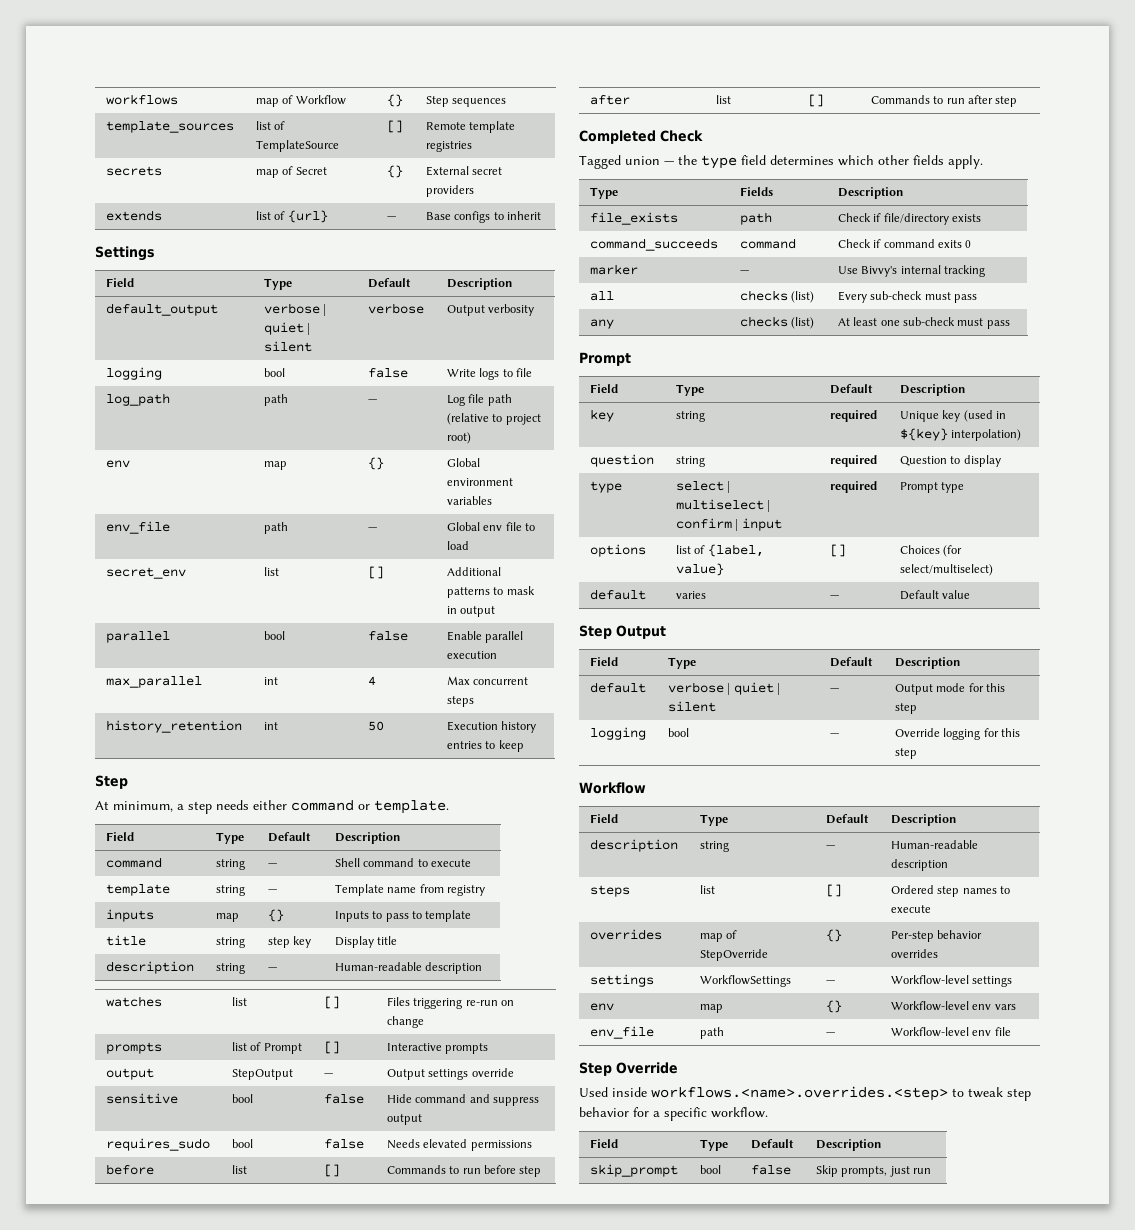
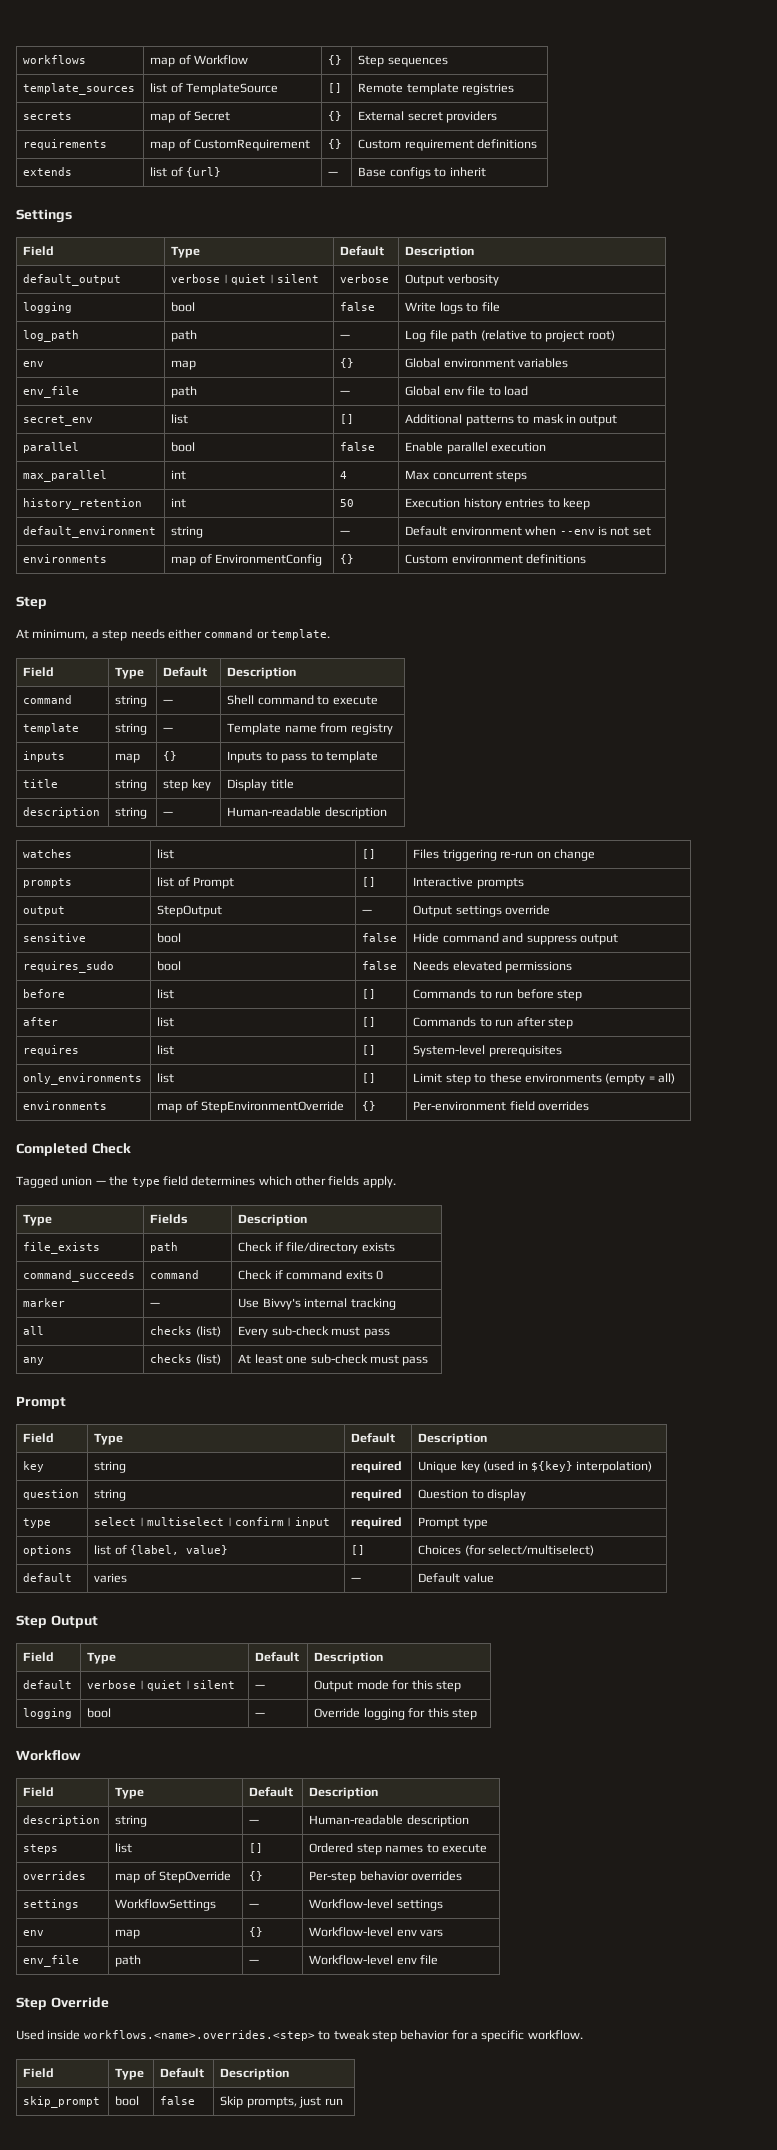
+ requirements | map of CustomRequirement | {} | Custom requirement definitions
+ default_environment | string | — | Default environment when --env is not set
+ environments | map of EnvironmentConfig | {} | Custom environment definitions
+ requires | list | [] | System-level prerequisites
+ only_environments | list | [] | Limit step to these environments (empty = all)
+ environments | map of StepEnvironmentOverride | {} | Per-environment field overrides

